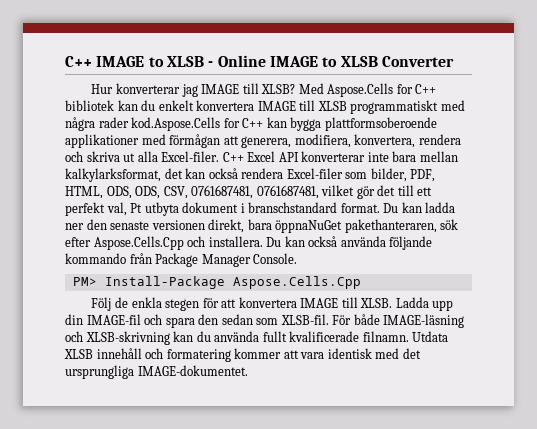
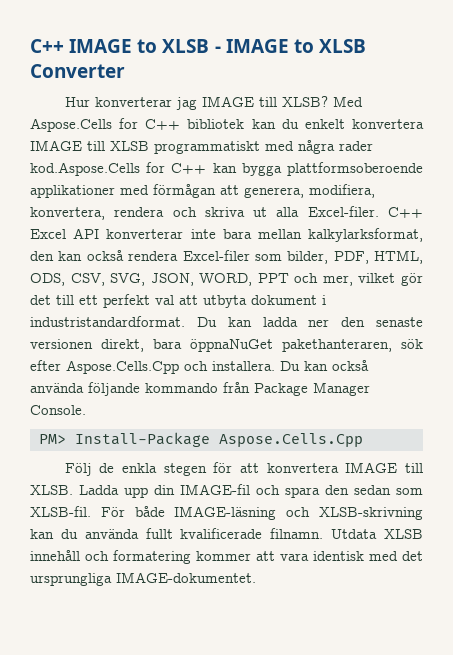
- C++ IMAGE to XLSB - Online IMAGE to XLSB Converter
+ C++ IMAGE to XLSB - IMAGE to XLSB Converter
- C++ Excel API konverterar inte bara mellan kalkylarksformat, det kan också rendera Excel-filer som bilder, PDF, HTML, ODS, ODS, CSV, 0761687481, 0761687481, vilket gör det till ett perfekt val, Pt utbyta dokument i branschstandard format.
+ C++ Excel API konverterar inte bara mellan kalkylarksformat, den kan också rendera Excel-filer som bilder, PDF, HTML, ODS, CSV, SVG, JSON, WORD, PPT och mer, vilket gör det till ett perfekt val att utbyta dokument i industristandardformat.

